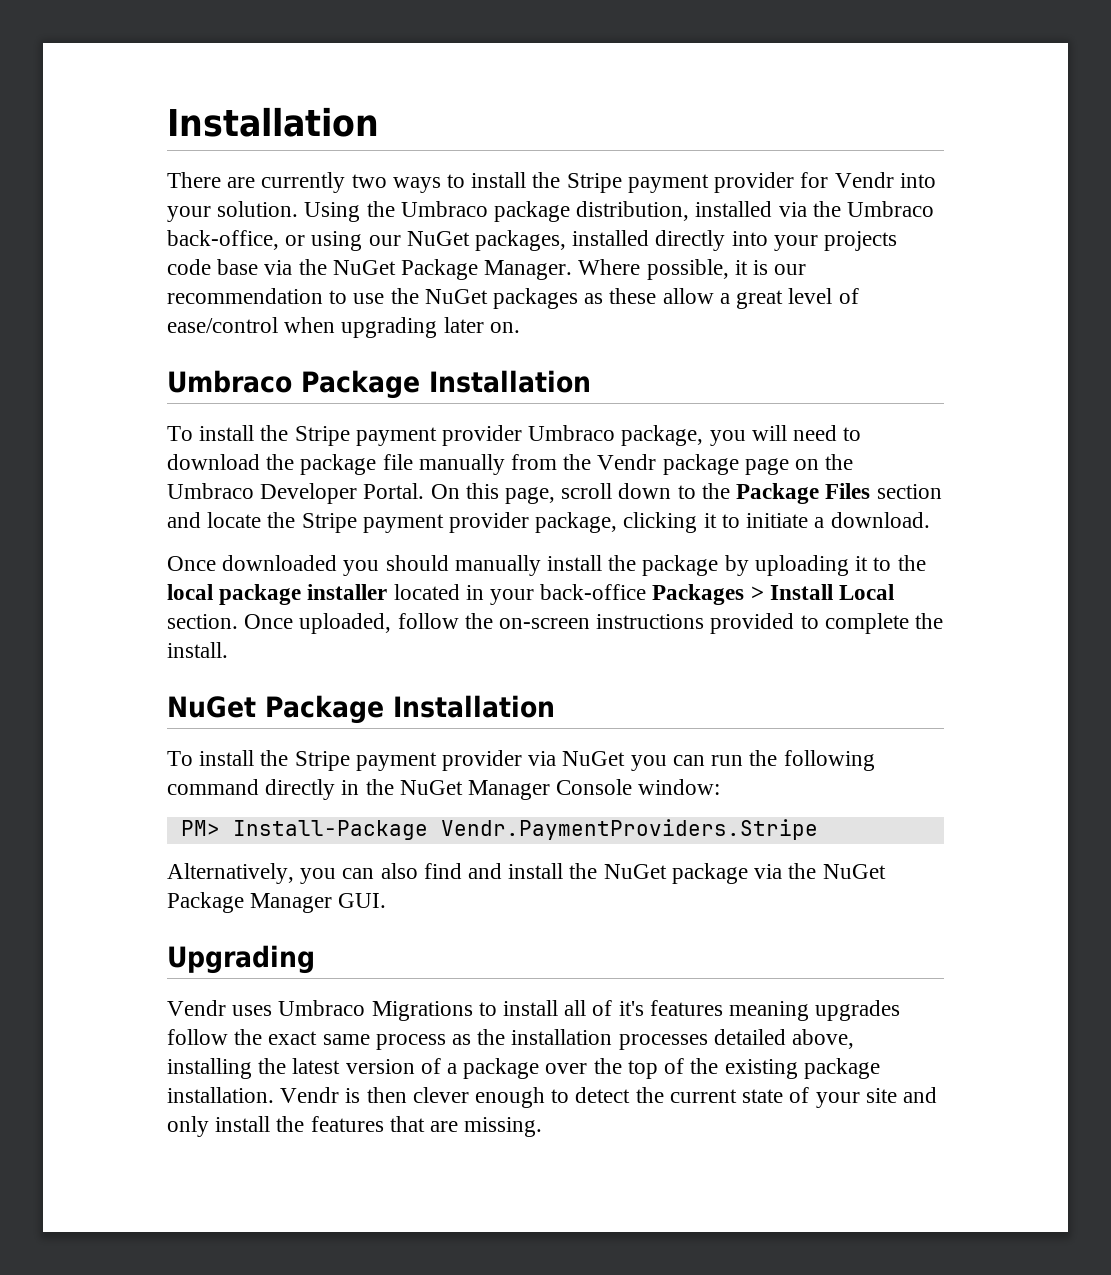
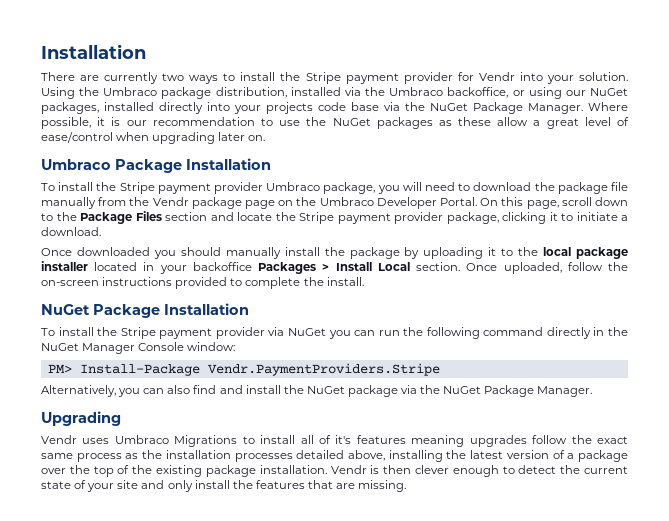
- Using the Umbraco package distribution, installed via the Umbraco back-office, or using our NuGet packages, installed directly into your projects code base via the NuGet Package Manager.
+ Using the Umbraco package distribution, installed via the Umbraco backoffice, or using our NuGet packages, installed directly into your projects code base via the NuGet Package Manager.
- Once downloaded you should manually install the package by uploading it to the local package installer located in your back-office Packages > Install Local section.
+ Once downloaded you should manually install the package by uploading it to the local package installer located in your backoffice Packages > Install Local section.
- Alternatively, you can also find and install the NuGet package via the NuGet Package Manager GUI.
+ Alternatively, you can also find and install the NuGet package via the NuGet Package Manager.

